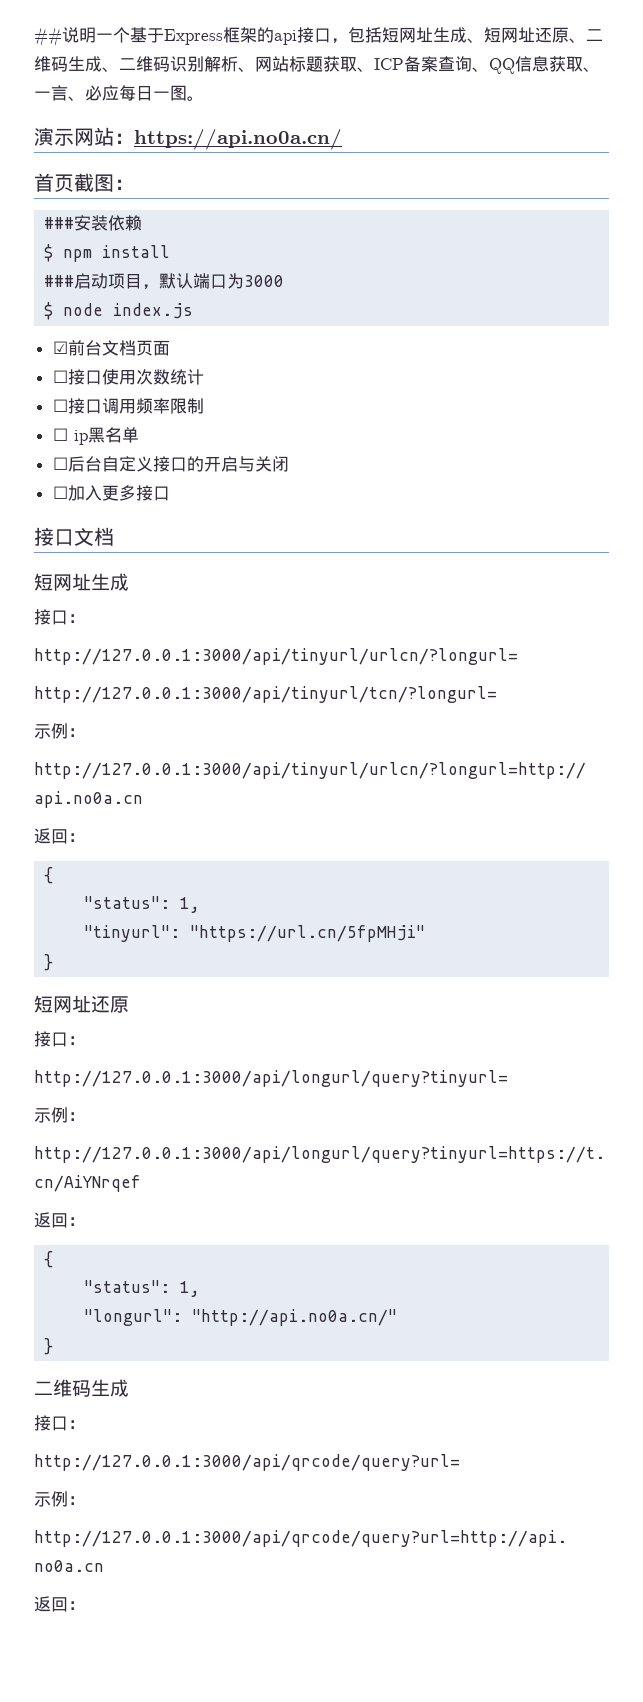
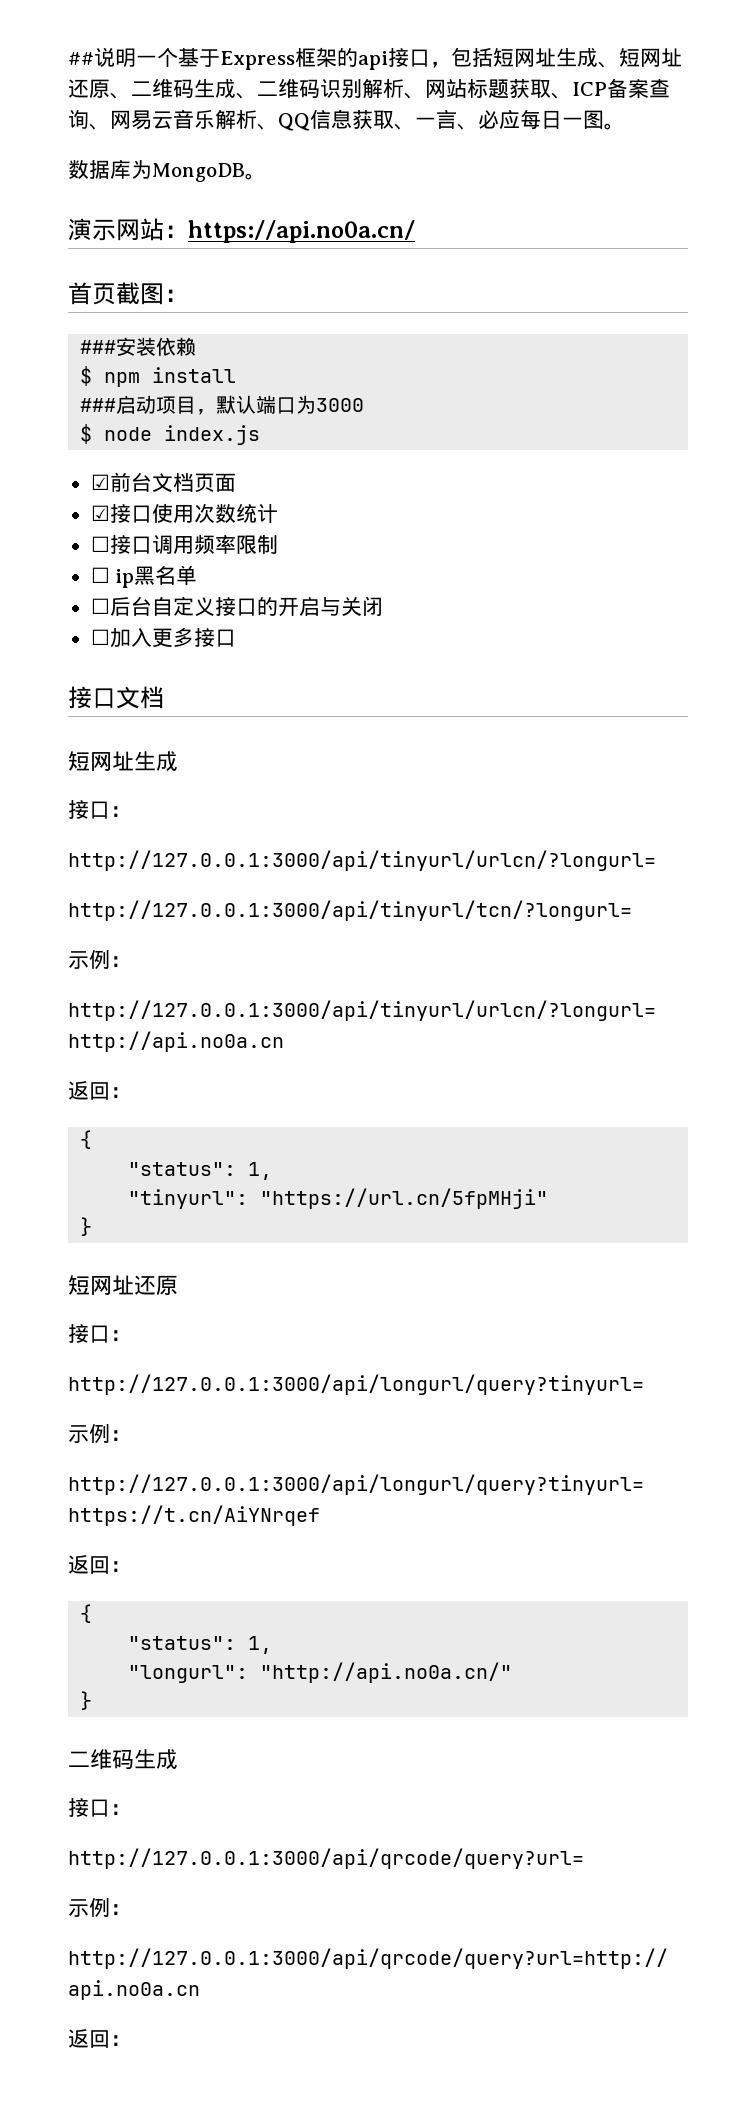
- ##说明一个基于Express框架的api接口，包括短网址生成、短网址还原、二维码生成、二维码识别解析、网站标题获取、ICP备案查询、QQ信息获取、一言、必应每日一图。
+ ##说明一个基于Express框架的api接口，包括短网址生成、短网址还原、二维码生成、二维码识别解析、网站标题获取、ICP备案查询、网易云音乐解析、QQ信息获取、一言、必应每日一图。
+ 数据库为MongoDB。
- ☐接口使用次数统计
+ ☑接口使用次数统计

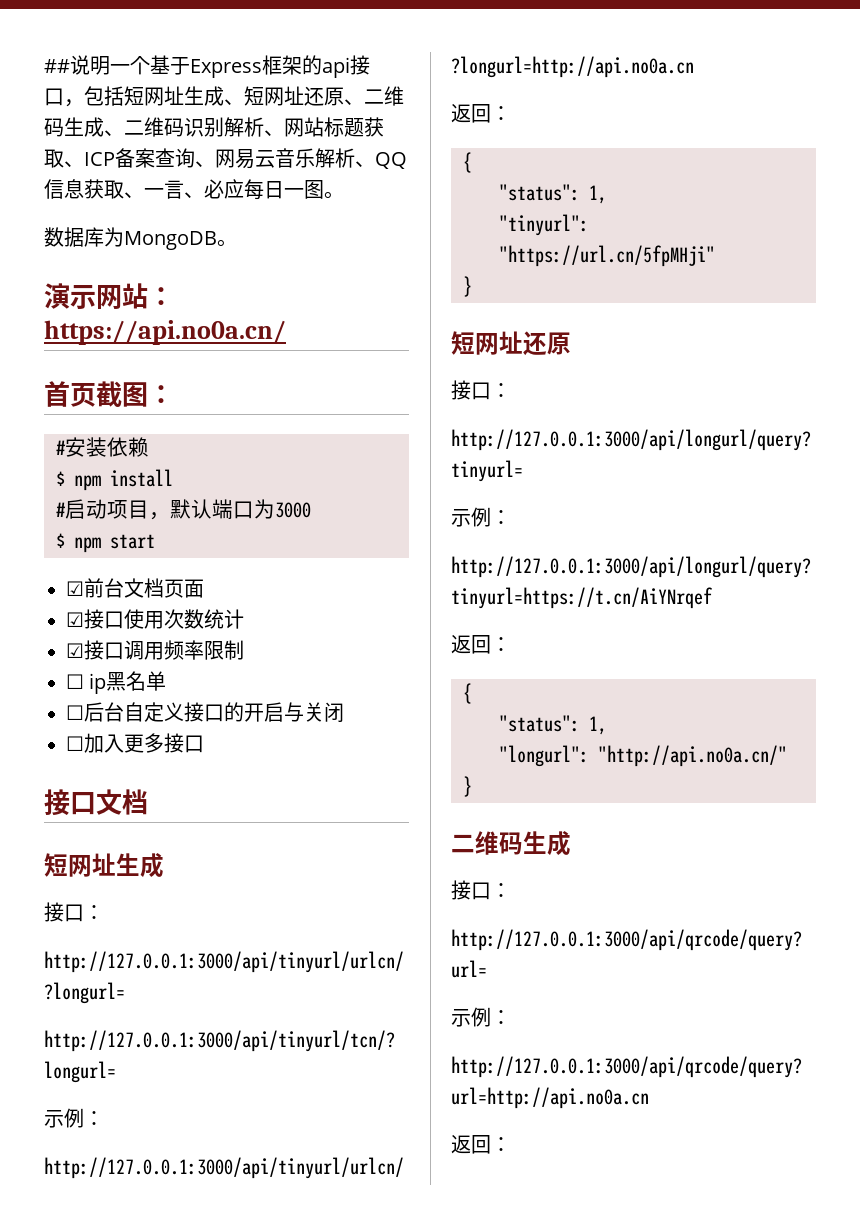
- ###安装依赖
+ #安装依赖
- ###启动项目，默认端口为3000
+ #启动项目，默认端口为3000
- $ node index.js
+ $ npm start
- ☐接口调用频率限制
+ ☑接口调用频率限制

